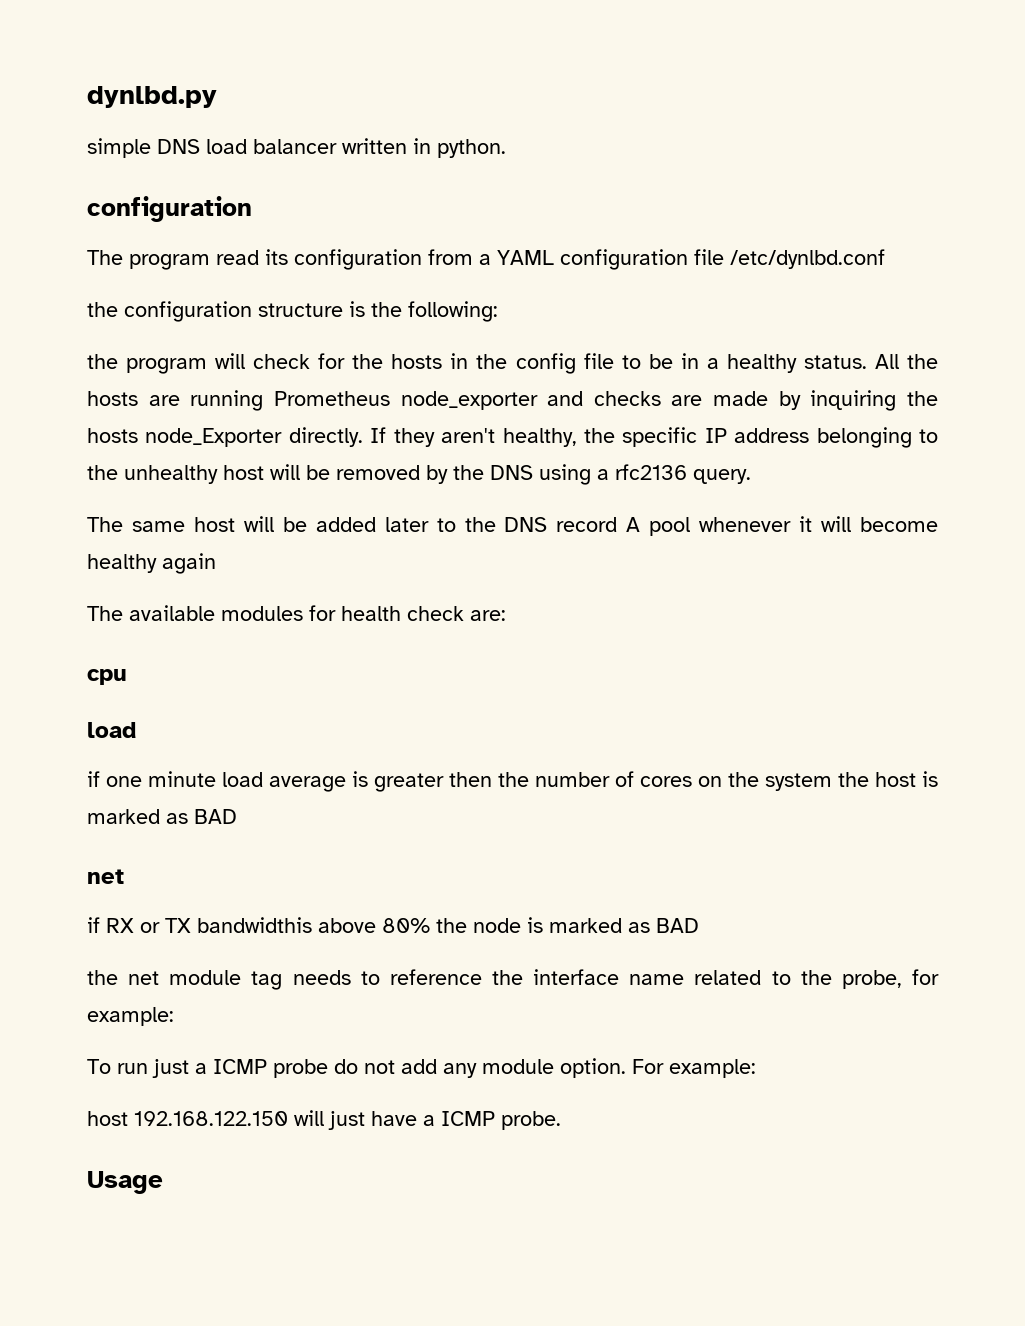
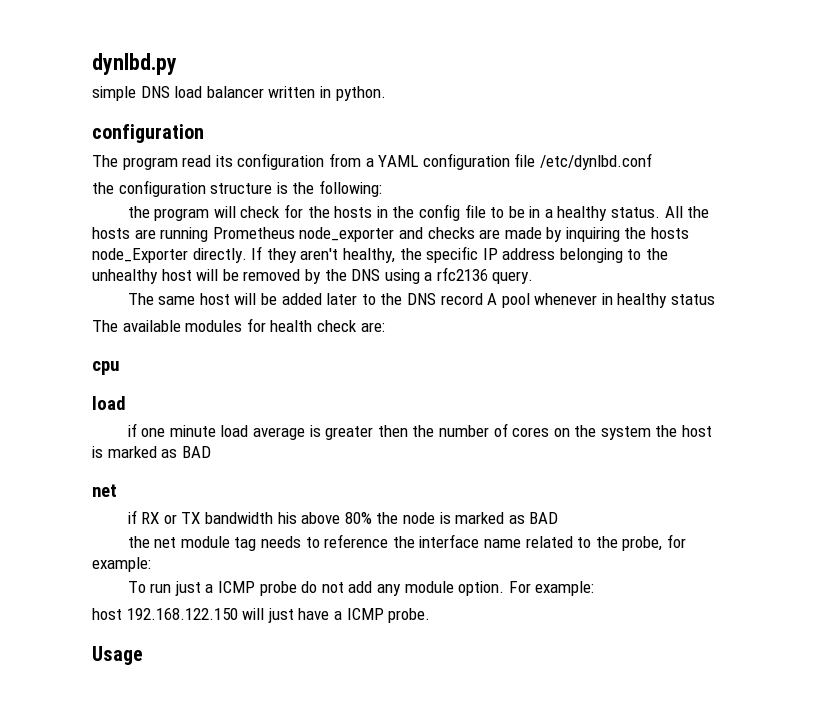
- The same host will be added later to the DNS record A pool whenever it will become healthy again
+ The same host will be added later to the DNS record A pool whenever in healthy status
- if RX or TX bandwidthis above 80% the node is marked as BAD
+ if RX or TX bandwidth his above 80% the node is marked as BAD

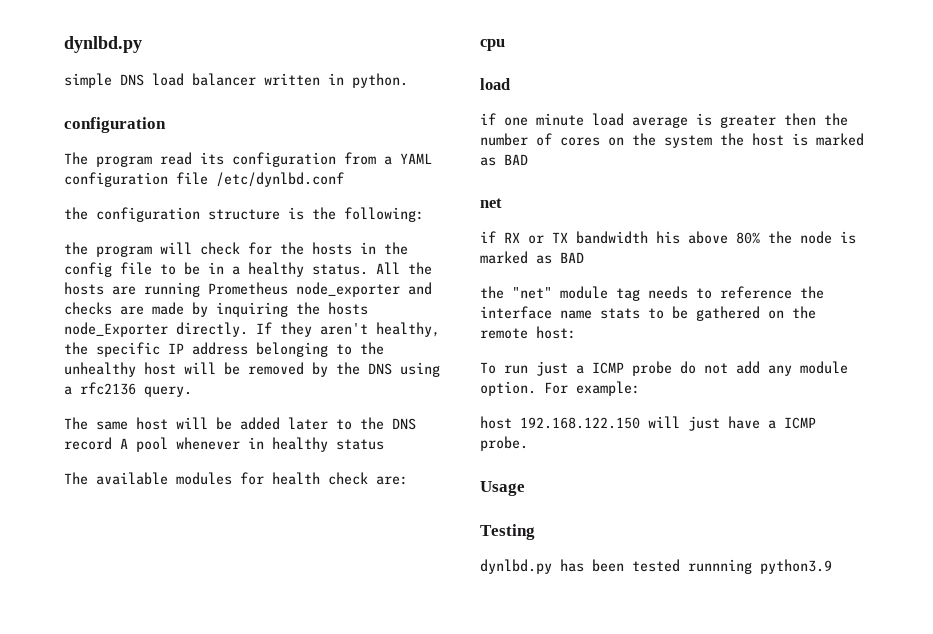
- the net module tag needs to reference the interface name related to the probe, for example:
+ the "net" module tag needs to reference the interface name stats to be gathered on the remote host:
+ Testing
+ dynlbd.py has been tested runnning python3.9

